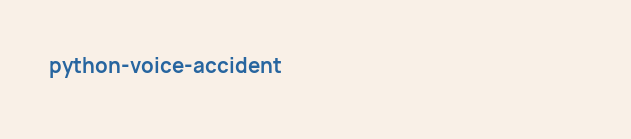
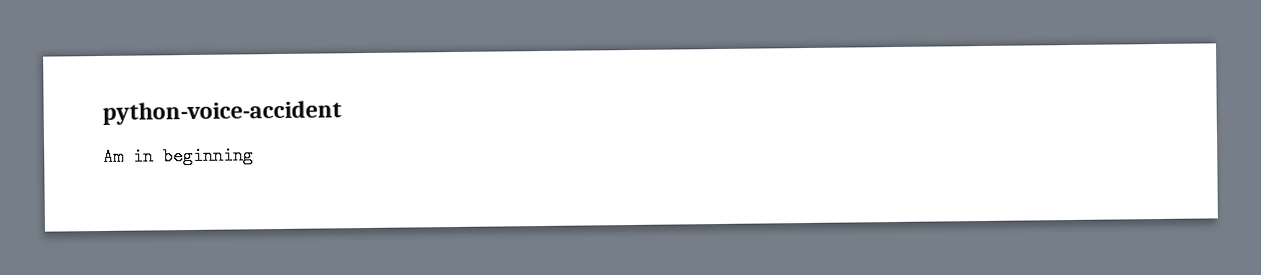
+ Am in beginning

